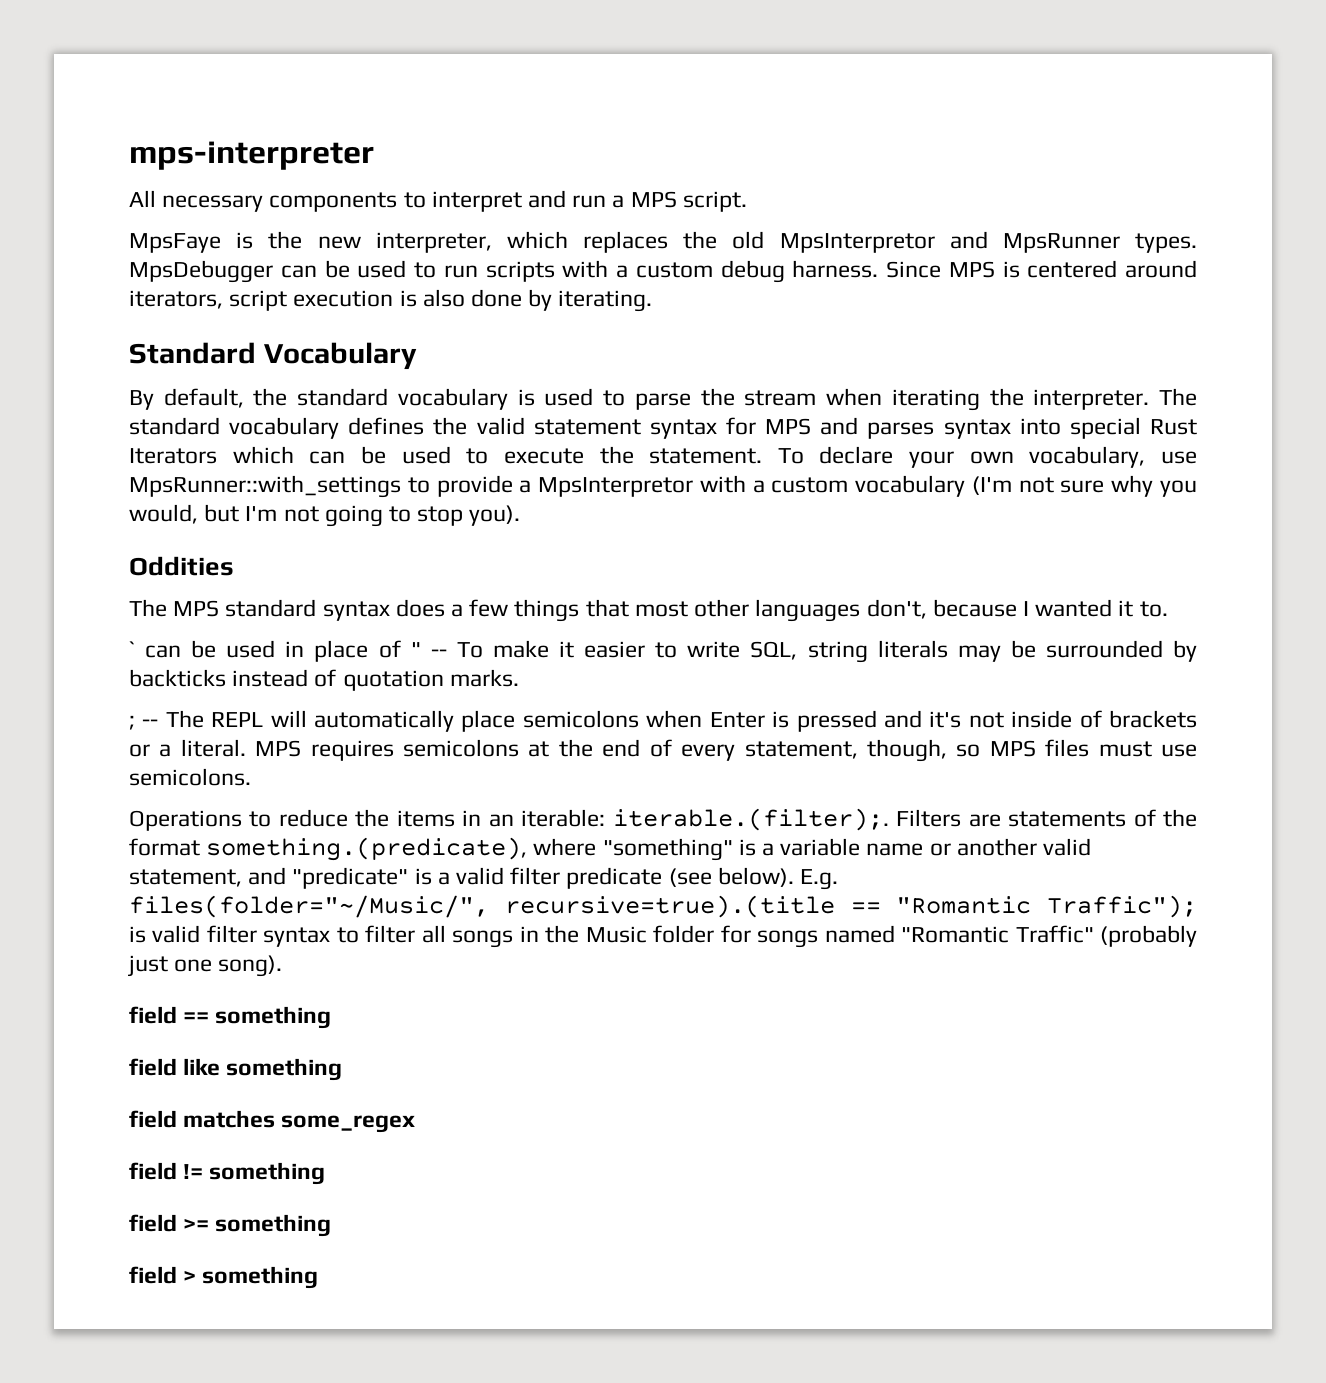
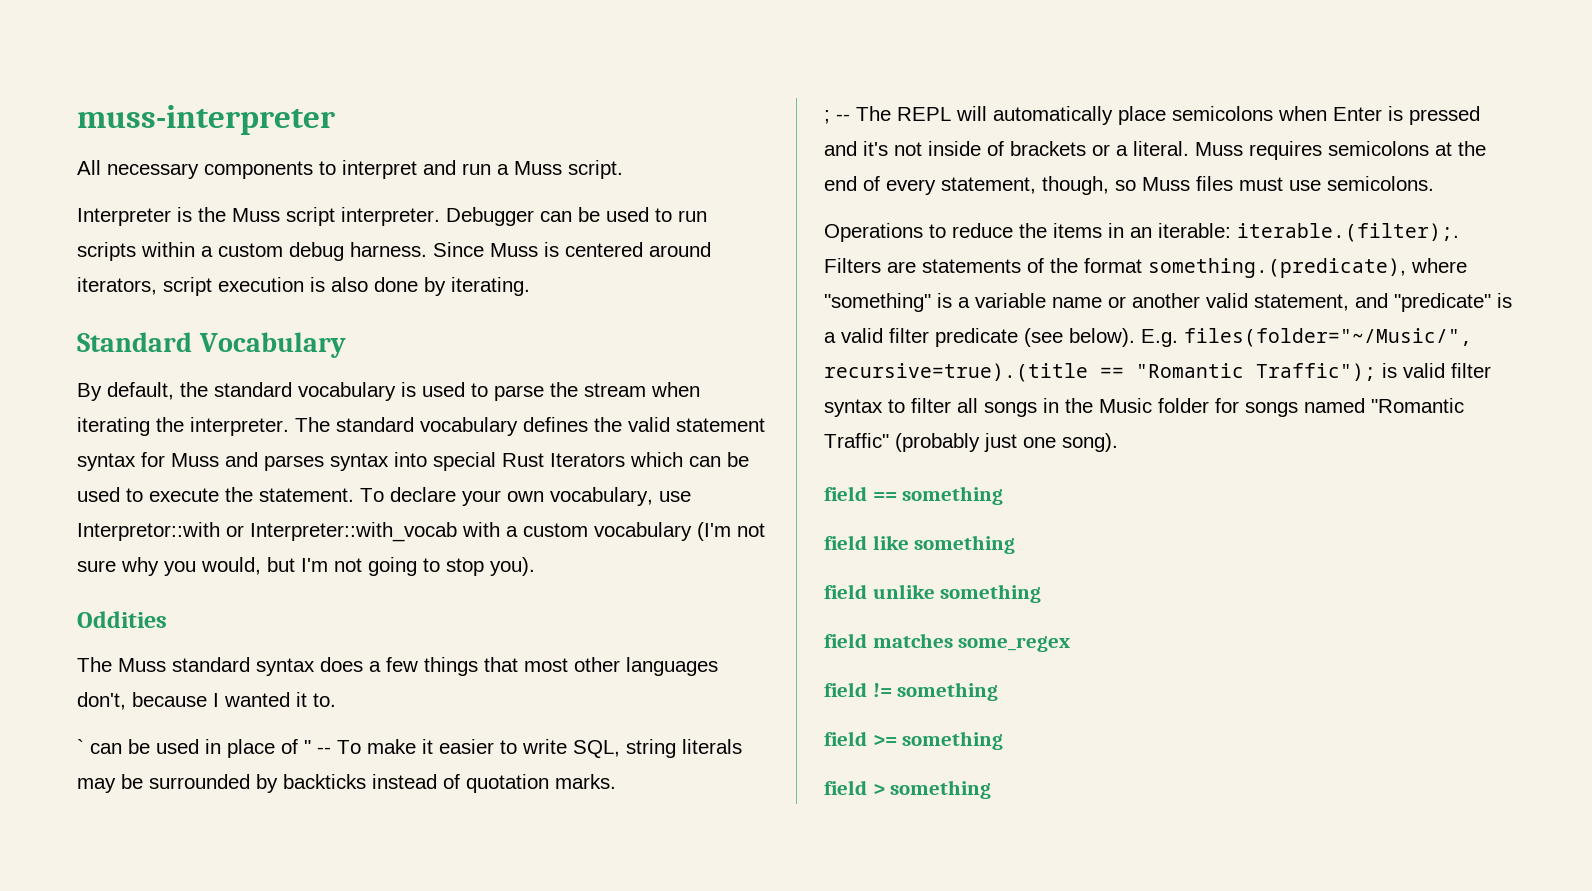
- mps-interpreter
+ muss-interpreter
- All necessary components to interpret and run a MPS script.
+ All necessary components to interpret and run a Muss script.
- MpsFaye is the new interpreter, which replaces the old MpsInterpretor and MpsRunner types. MpsDebugger can be used to run scripts with a custom debug harness.
+ Interpreter is the Muss script interpreter. Debugger can be used to run scripts within a custom debug harness.
- Since MPS is centered around iterators, script execution is also done by iterating.
+ Since Muss is centered around iterators, script execution is also done by iterating.
- The standard vocabulary defines the valid statement syntax for MPS and parses syntax into special Rust Iterators which can be used to execute the statement.
+ The standard vocabulary defines the valid statement syntax for Muss and parses syntax into special Rust Iterators which can be used to execute the statement.
- To declare your own vocabulary, use MpsRunner::with_settings to provide a MpsInterpretor with a custom vocabulary (I'm not sure why you would, but I'm not going to stop you).
+ To declare your own vocabulary, use Interpretor::with or Interpreter::with_vocab with a custom vocabulary (I'm not sure why you would, but I'm not going to stop you).
- The MPS standard syntax does a few things that most other languages don't, because I wanted it to.
+ The Muss standard syntax does a few things that most other languages don't, because I wanted it to.
- MPS requires semicolons at the end of every statement, though, so MPS files must use semicolons.
+ Muss requires semicolons at the end of every statement, though, so Muss files must use semicolons.
+ field unlike something

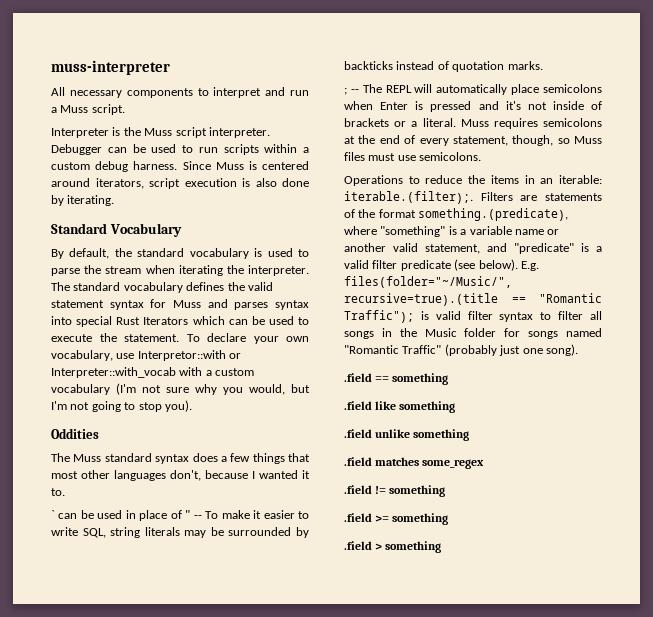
- field == something
+ .field == something
- field like something
+ .field like something
- field unlike something
+ .field unlike something
- field matches some_regex
+ .field matches some_regex
- field != something
+ .field != something
- field >= something
+ .field >= something
- field > something
+ .field > something

